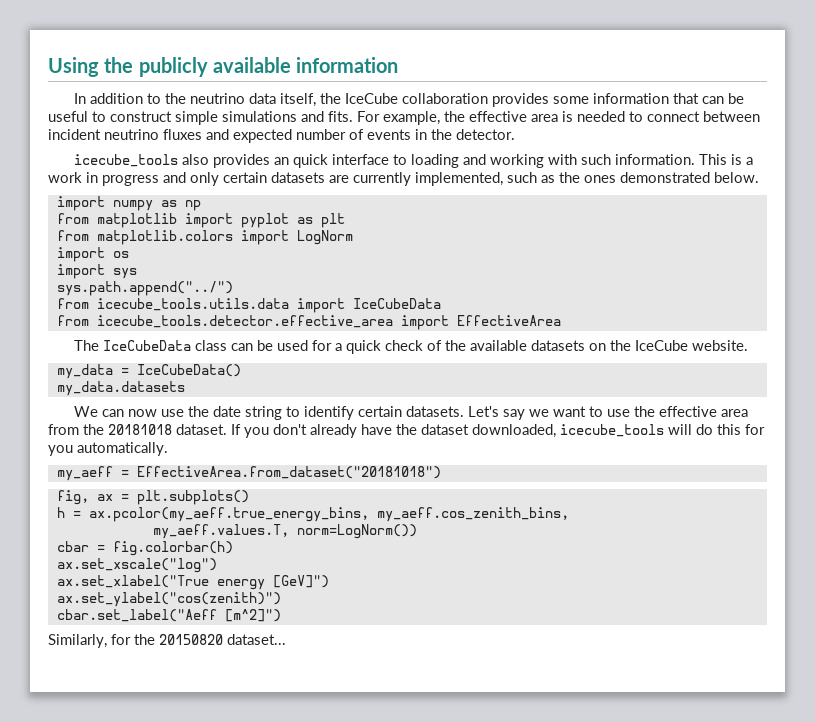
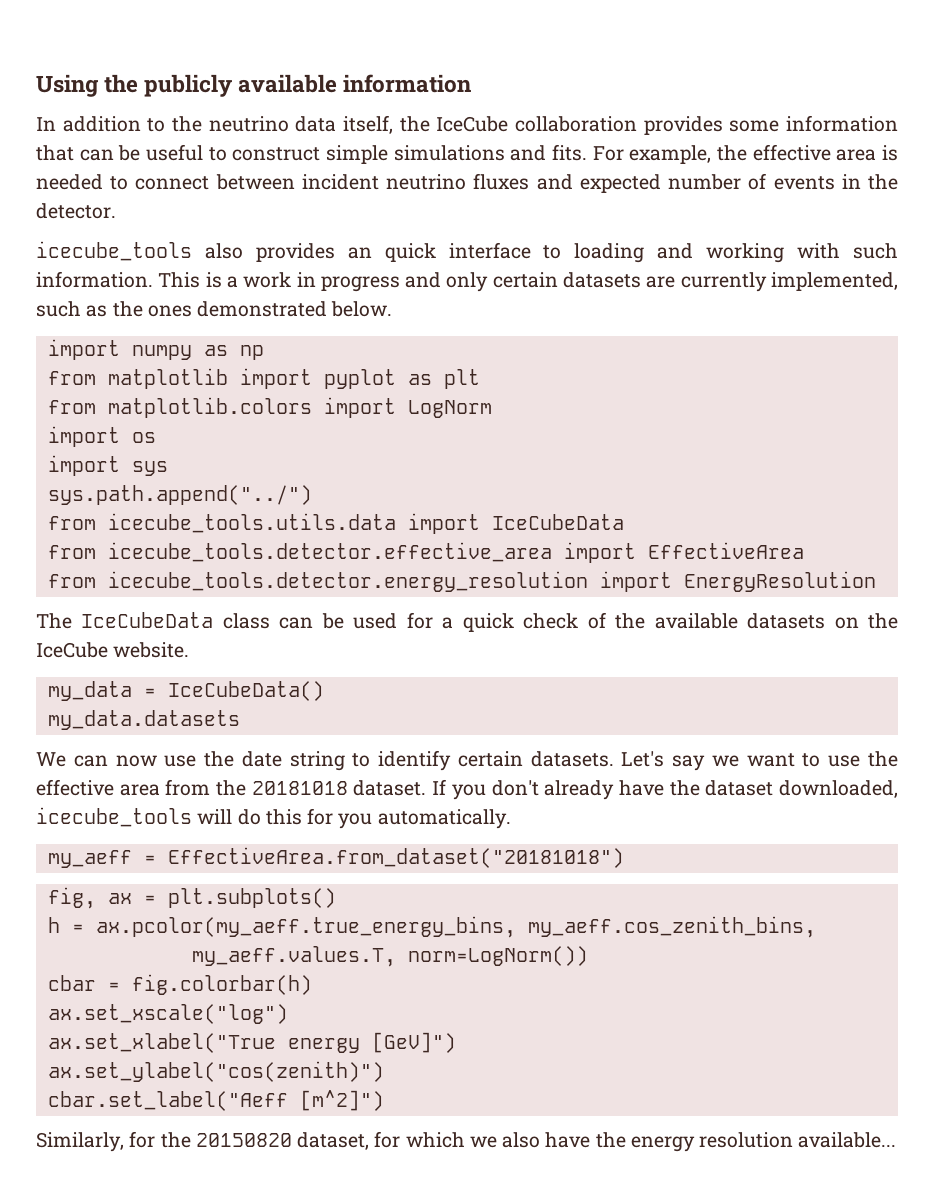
+ from icecube_tools.detector.energy_resolution import EnergyResolution
- Similarly, for the 20150820 dataset...
+ Similarly, for the 20150820 dataset, for which we also have the energy resolution available...

